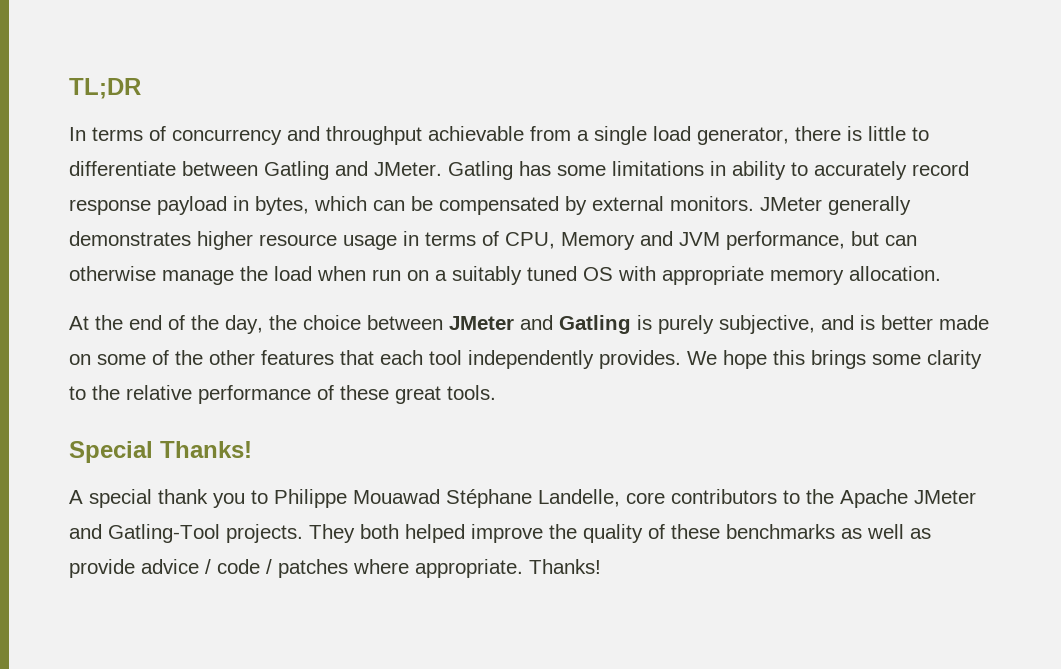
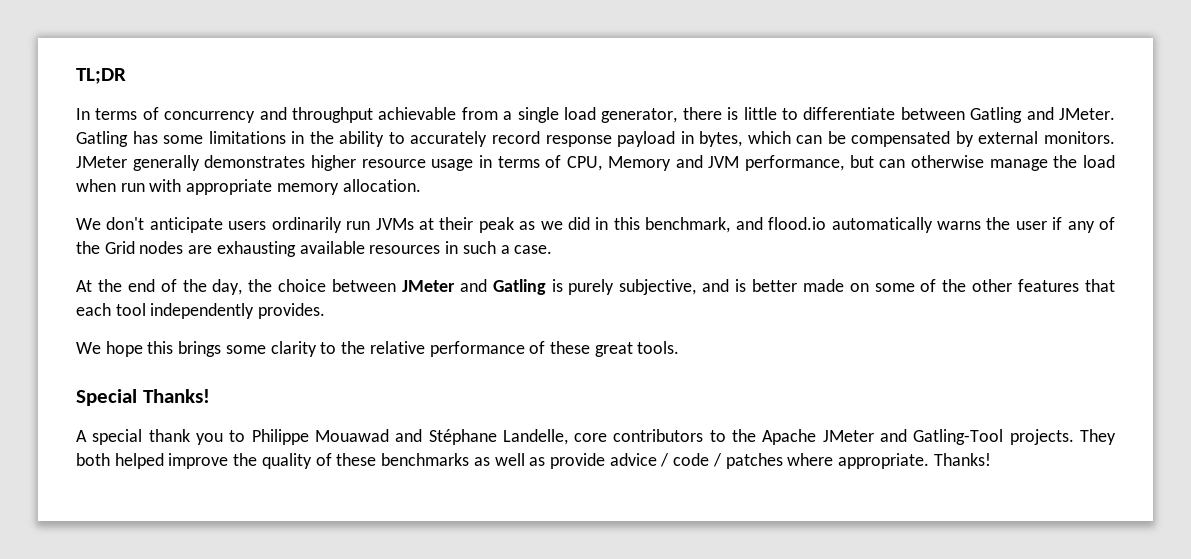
- Gatling has some limitations in ability to accurately record response payload in bytes, which can be compensated by external monitors.
+ Gatling has some limitations in the ability to accurately record response payload in bytes, which can be compensated by external monitors.
- JMeter generally demonstrates higher resource usage in terms of CPU, Memory and JVM performance, but can otherwise manage the load when run on a suitably tuned OS with appropriate memory allocation.
+ JMeter generally demonstrates higher resource usage in terms of CPU, Memory and JVM performance, but can otherwise manage the load when run with appropriate memory allocation.
+ We don't anticipate users ordinarily run JVMs at their peak as we did in this benchmark, and flood.io automatically warns the user if any of the Grid nodes are exhausting available resources in such a case.
- At the end of the day, the choice between JMeter and Gatling is purely subjective, and is better made on some of the other features that each tool independently provides. We hope this brings some clarity to the relative performance of these great tools.
+ At the end of the day, the choice between JMeter and Gatling is purely subjective, and is better made on some of the other features that each tool independently provides.
+ We hope this brings some clarity to the relative performance of these great tools.
- A special thank you to Philippe Mouawad Stéphane Landelle, core contributors to the Apache JMeter and Gatling-Tool projects.
+ A special thank you to Philippe Mouawad and Stéphane Landelle, core contributors to the Apache JMeter and Gatling-Tool projects.

